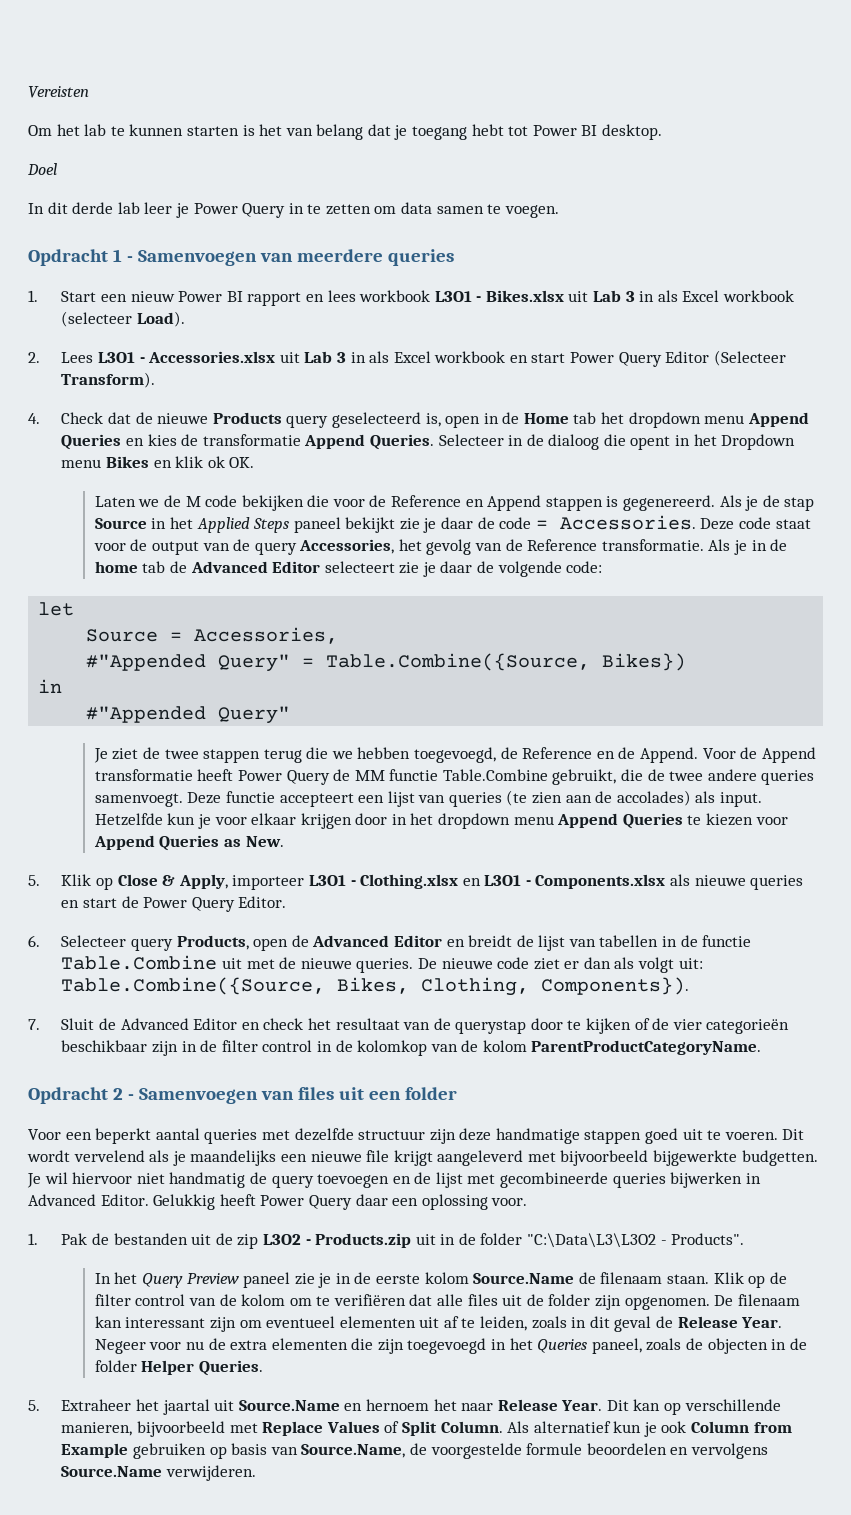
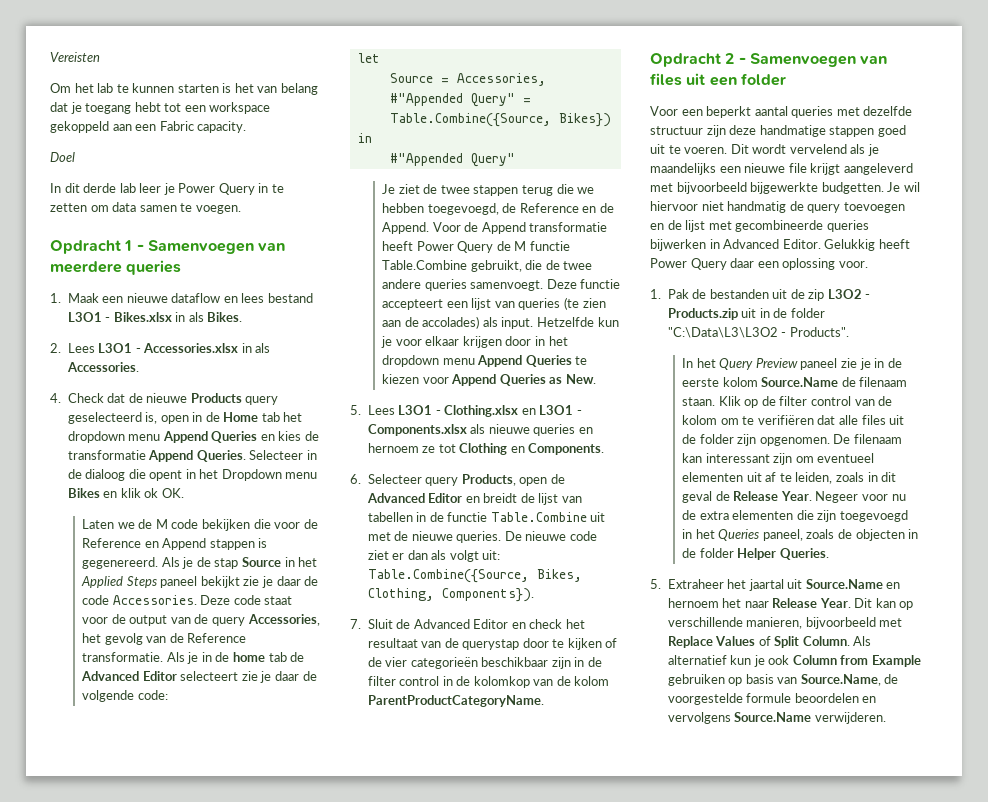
- Om het lab te kunnen starten is het van belang dat je toegang hebt tot Power BI desktop.
+ Om het lab te kunnen starten is het van belang dat je toegang hebt tot een workspace gekoppeld aan een Fabric capacity.
- 1. Start een nieuw Power BI rapport en lees workbook L3O1 - Bikes.xlsx uit Lab 3 in als Excel workbook (selecteer Load).
+ 1. Maak een nieuwe dataflow en lees bestand L3O1 - Bikes.xlsx in als Bikes.
- 2. Lees L3O1 - Accessories.xlsx uit Lab 3 in als Excel workbook en start Power Query Editor (Selecteer Transform).
+ 2. Lees L3O1 - Accessories.xlsx in als Accessories.
- Als je de stap Source in het Applied Steps paneel bekijkt zie je daar de code = Accessories.
+ Als je de stap Source in het Applied Steps paneel bekijkt zie je daar de code Accessories.
- Voor de Append transformatie heeft Power Query de MM functie Table.Combine gebruikt, die de twee andere queries samenvoegt.
+ Voor de Append transformatie heeft Power Query de M functie Table.Combine gebruikt, die de twee andere queries samenvoegt.
- 5. Klik op Close & Apply, importeer L3O1 - Clothing.xlsx en L3O1 - Components.xlsx als nieuwe queries en start de Power Query Editor.
+ 5. Lees L3O1 - Clothing.xlsx en L3O1 - Components.xlsx als nieuwe queries en hernoem ze tot Clothing en Components.

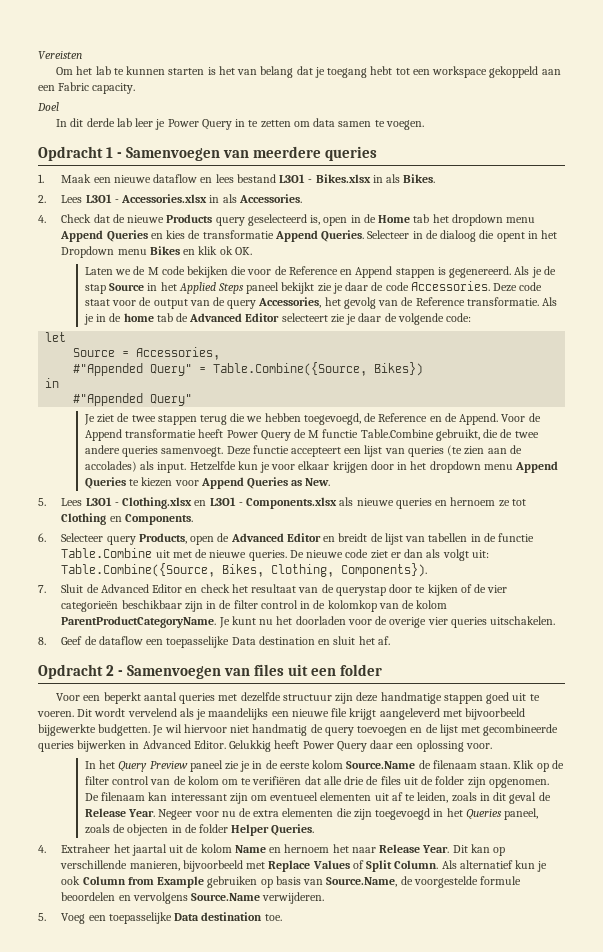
+ Je kunt nu het doorladen voor de overige vier queries uitschakelen.
+ 8. Geef de dataflow een toepasselijke Data destination en sluit het af.
- 1. Pak de bestanden uit de zip L3O2 - Products.zip uit in de folder "C:\Data\L3\L3O2 - Products".
- Klik op de filter control van de kolom om te verifiëren dat alle files uit de folder zijn opgenomen.
+ Klik op de filter control van de kolom om te verifiëren dat alle drie de files uit de folder zijn opgenomen.
- 5. Extraheer het jaartal uit Source.Name en hernoem het naar Release Year.
+ 4. Extraheer het jaartal uit de kolom Name en hernoem het naar Release Year.
+ 5. Voeg een toepasselijke Data destination toe.

